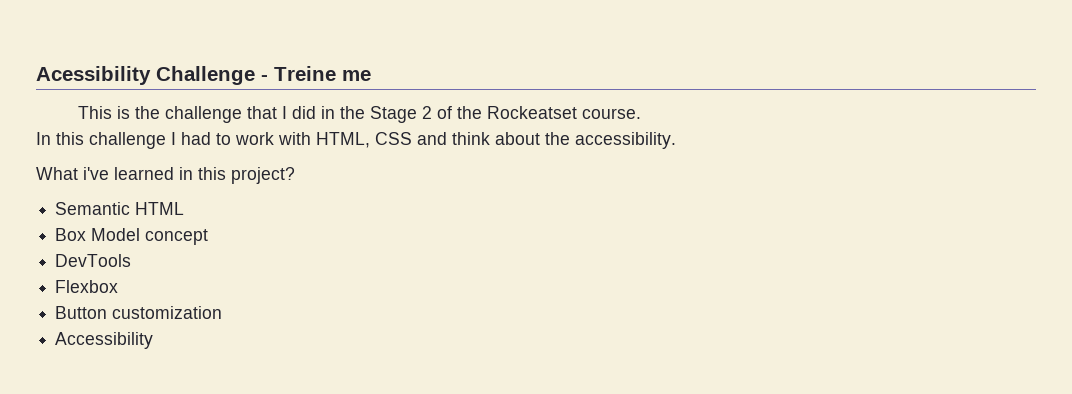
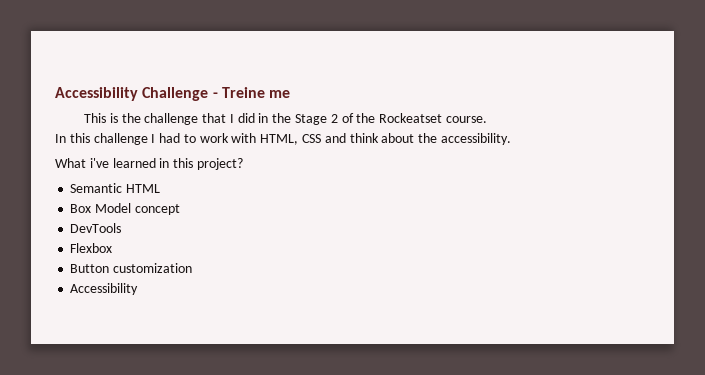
- Acessibility Challenge - Treine me
+ Accessibility Challenge - Treine me

